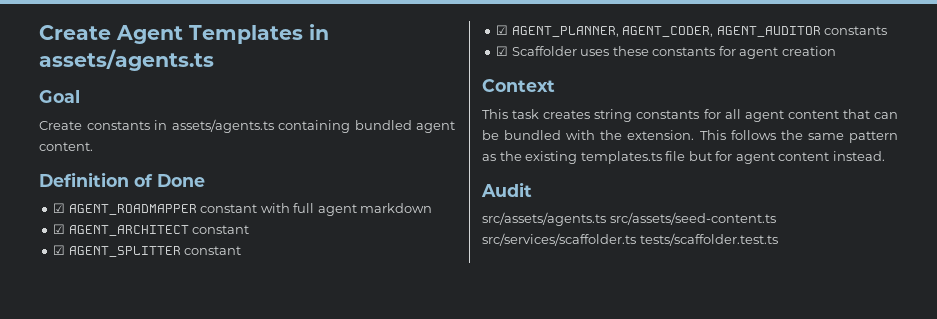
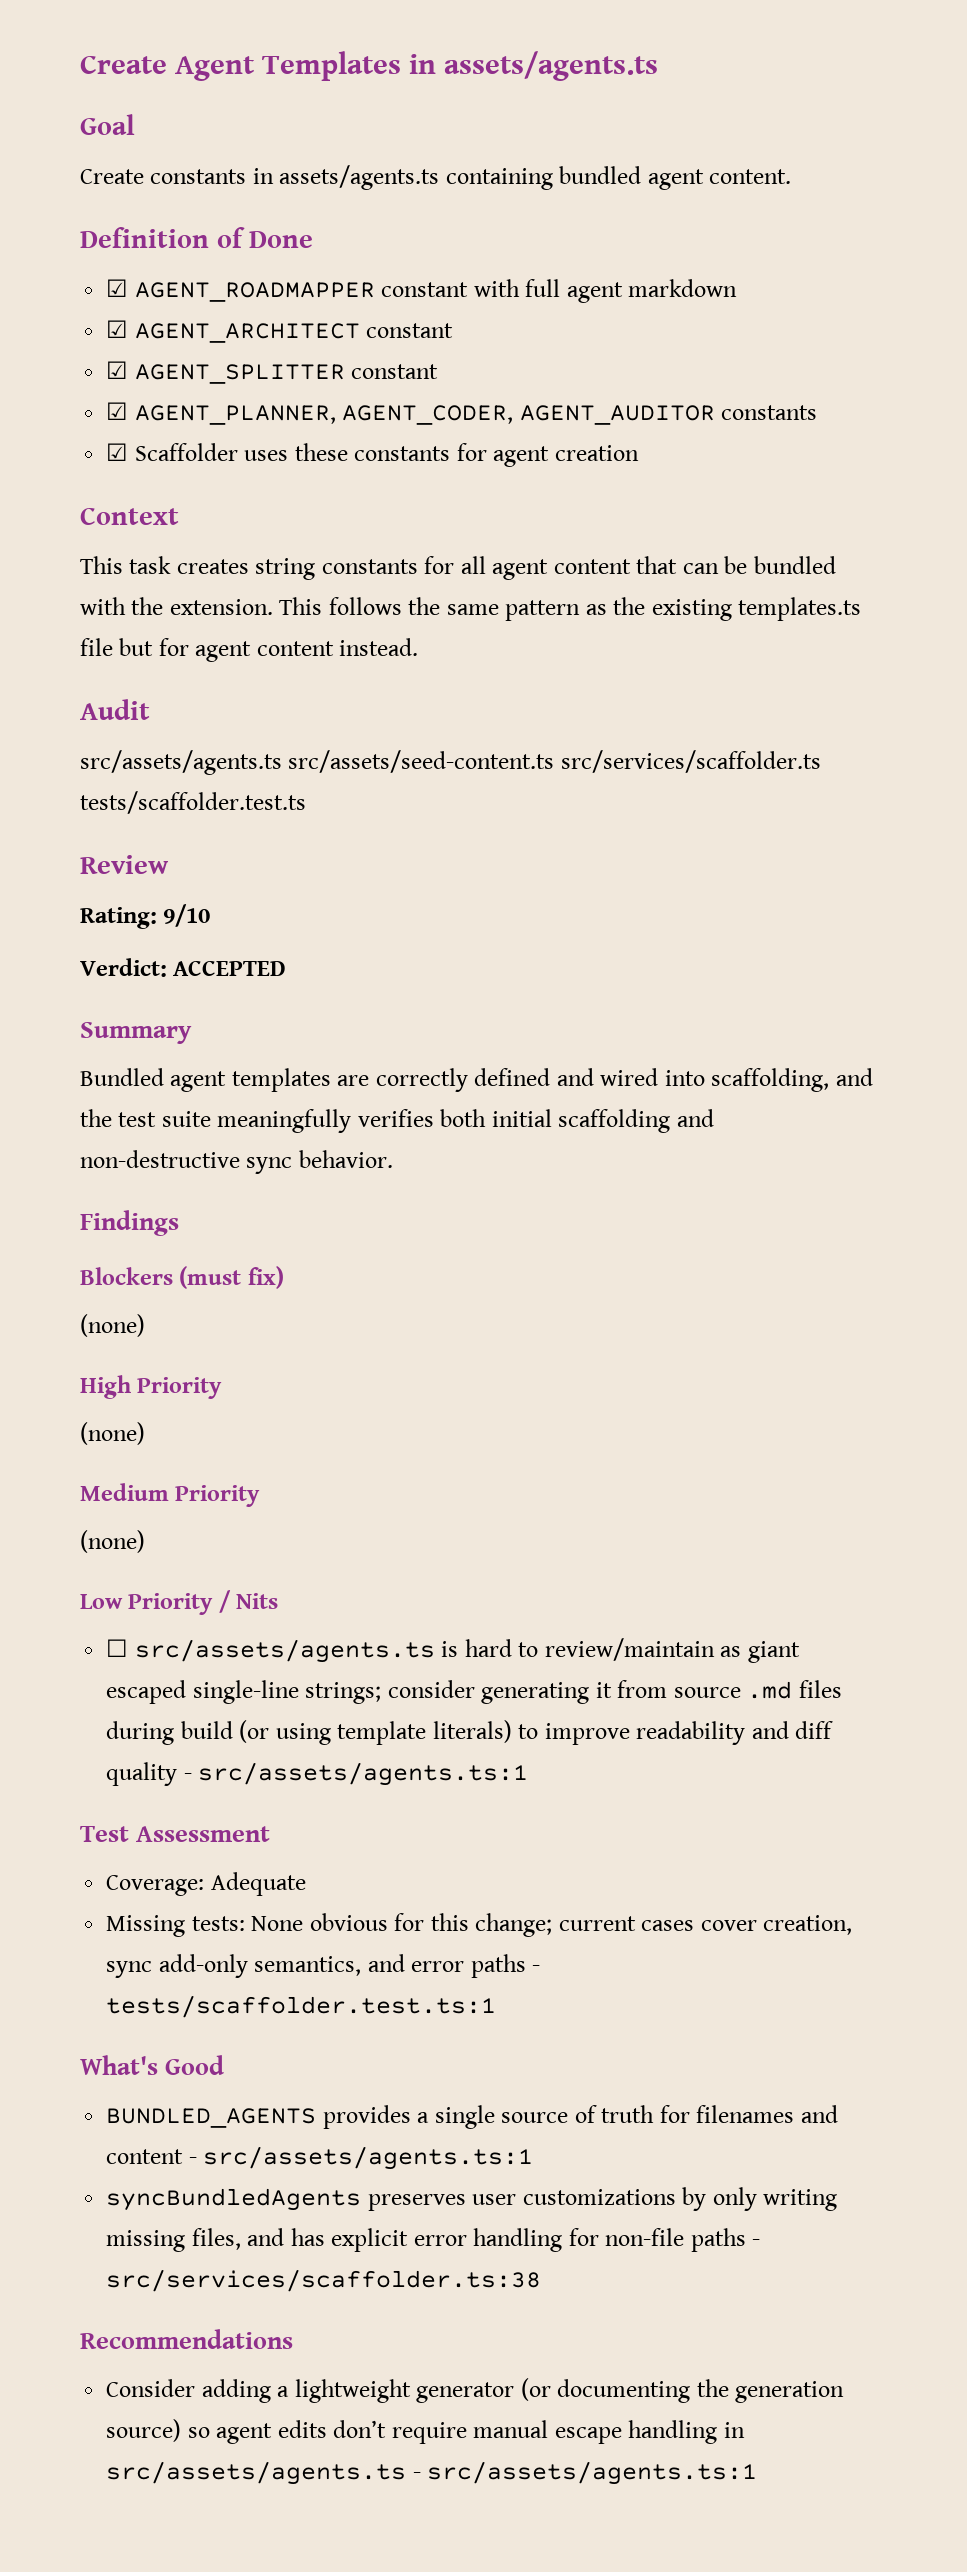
+ Review
+ Rating: 9/10
+ Verdict: ACCEPTED
+ Summary
+ Bundled agent templates are correctly defined and wired into scaffolding, and the test suite meaningfully verifies both initial scaffolding and non-destructive sync behavior.
+ Findings
+ Blockers (must fix)
+ (none)
+ High Priority
+ (none)
+ Medium Priority
+ (none)
+ Low Priority / Nits
+ ☐ src/assets/agents.ts is hard to review/maintain as giant escaped single-line strings; consider generating it from source .md files during build (or using template literals) to improve readability and diff quality - src/assets/agents.ts:1
+ Test Assessment
+ Coverage: Adequate
+ Missing tests: None obvious for this change; current cases cover creation, sync add-only semantics, and error paths - tests/scaffolder.test.ts:1
+ What's Good
+ BUNDLED_AGENTS provides a single source of truth for filenames and content - src/assets/agents.ts:1
+ syncBundledAgents preserves user customizations by only writing missing files, and has explicit error handling for non-file paths - src/services/scaffolder.ts:38
+ Recommendations
+ Consider adding a lightweight generator (or documenting the generation source) so agent edits don’t require manual escape handling in src/assets/agents.ts - src/assets/agents.ts:1

